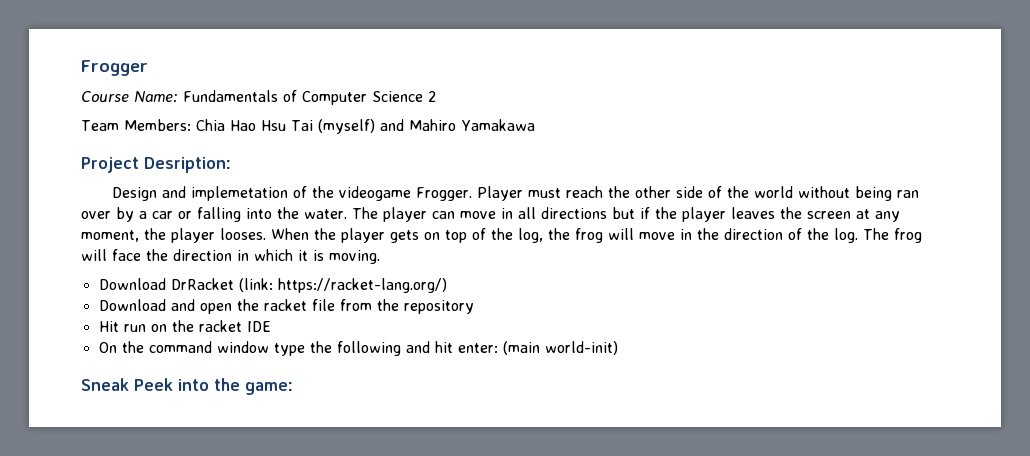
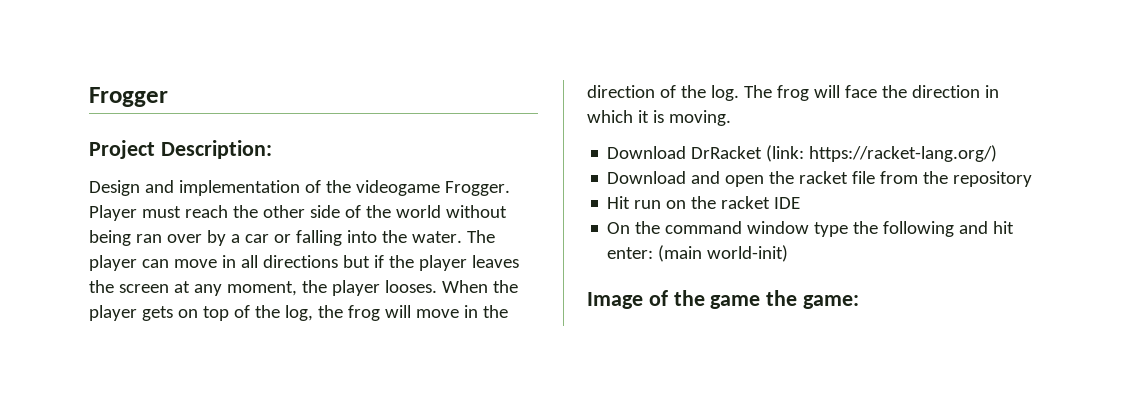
- Course Name: Fundamentals of Computer Science 2
- Team Members: Chia Hao Hsu Tai (myself) and Mahiro Yamakawa
- Project Desription:
+ Project Description:
- Design and implemetation of the videogame Frogger.
+ Design and implementation of the videogame Frogger.
- Sneak Peek into the game:
+ Image of the game the game:

